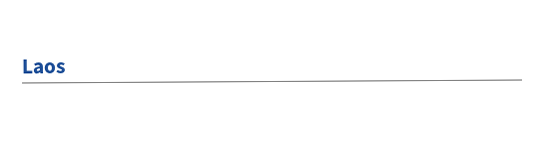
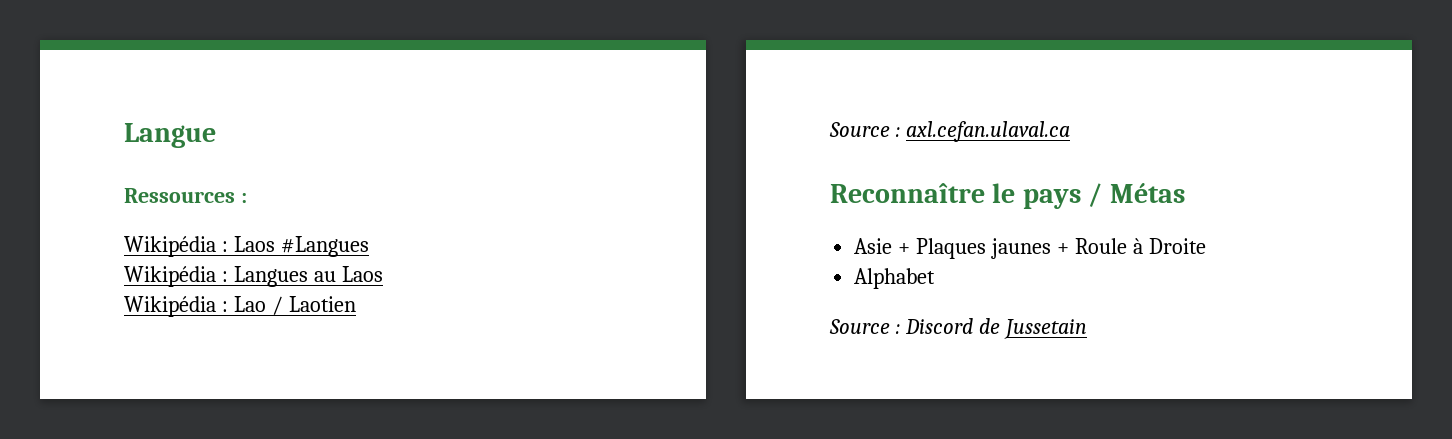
- Laos
+ Langue
+ Ressources :
+ Wikipédia : Laos #Langues
+ Wikipédia : Langues au Laos
+ Wikipédia : Lao / Laotien
+ Source : axl.cefan.ulaval.ca
+ Reconnaître le pays / Métas
+ Asie + Plaques jaunes + Roule à Droite
+ Alphabet
+ Source : Discord de Jussetain

